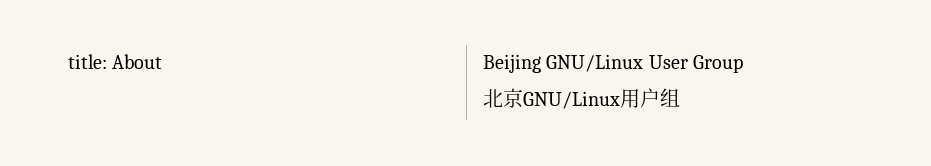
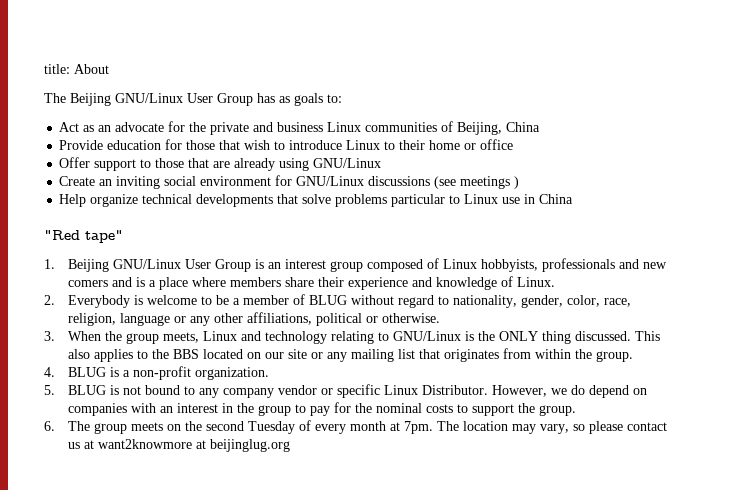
- Beijing GNU/Linux User Group
- 北京GNU/Linux用户组
+ The Beijing GNU/Linux User Group has as goals to:
+ Act as an advocate for the private and business Linux communities of Beijing, China
+ Provide education for those that wish to introduce Linux to their home or office
+ Offer support to those that are already using GNU/Linux
+ Create an inviting social environment for GNU/Linux discussions (see meetings )
+ Help organize technical developments that solve problems particular to Linux use in China
+ "Red tape"
+ 1. Beijing GNU/Linux User Group is an interest group composed of Linux hobbyists, professionals and new comers and is a place where members share their experience and knowledge of Linux.
+ 2. Everybody is welcome to be a member of BLUG without regard to nationality, gender, color, race, religion, language or any other affiliations, political or otherwise.
+ 3. When the group meets, Linux and technology relating to GNU/Linux is the ONLY thing discussed. This also applies to the BBS located on our site or any mailing list that originates from within the group.
+ 4. BLUG is a non-profit organization.
+ 5. BLUG is not bound to any company vendor or specific Linux Distributor. However, we do depend on companies with an interest in the group to pay for the nominal costs to support the group.
+ 6. The group meets on the second Tuesday of every month at 7pm. The location may vary, so please contact us at want2knowmore at beijinglug.org

